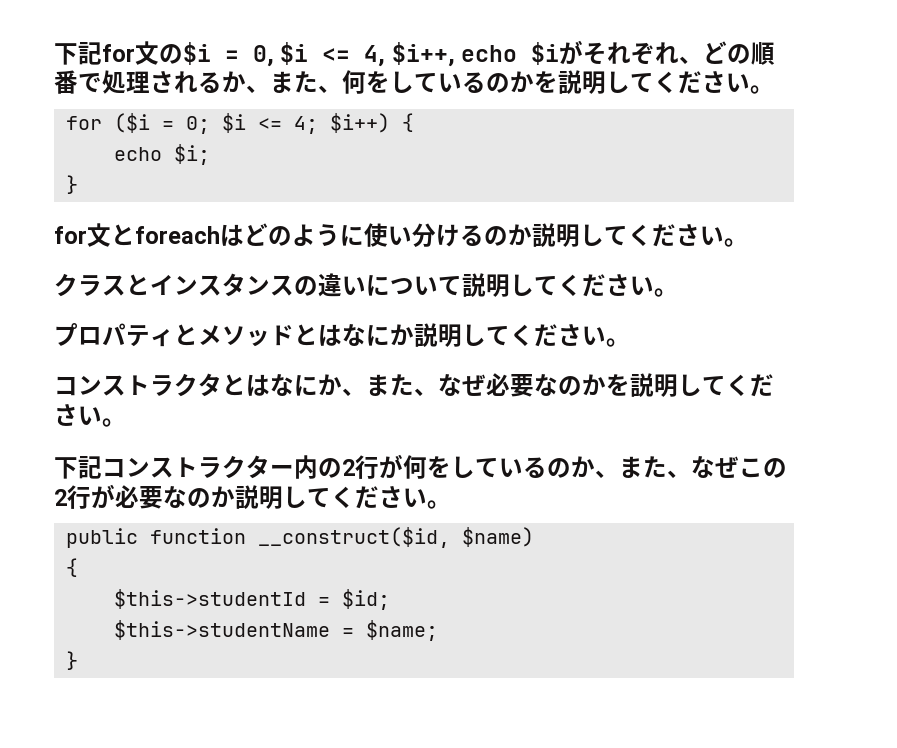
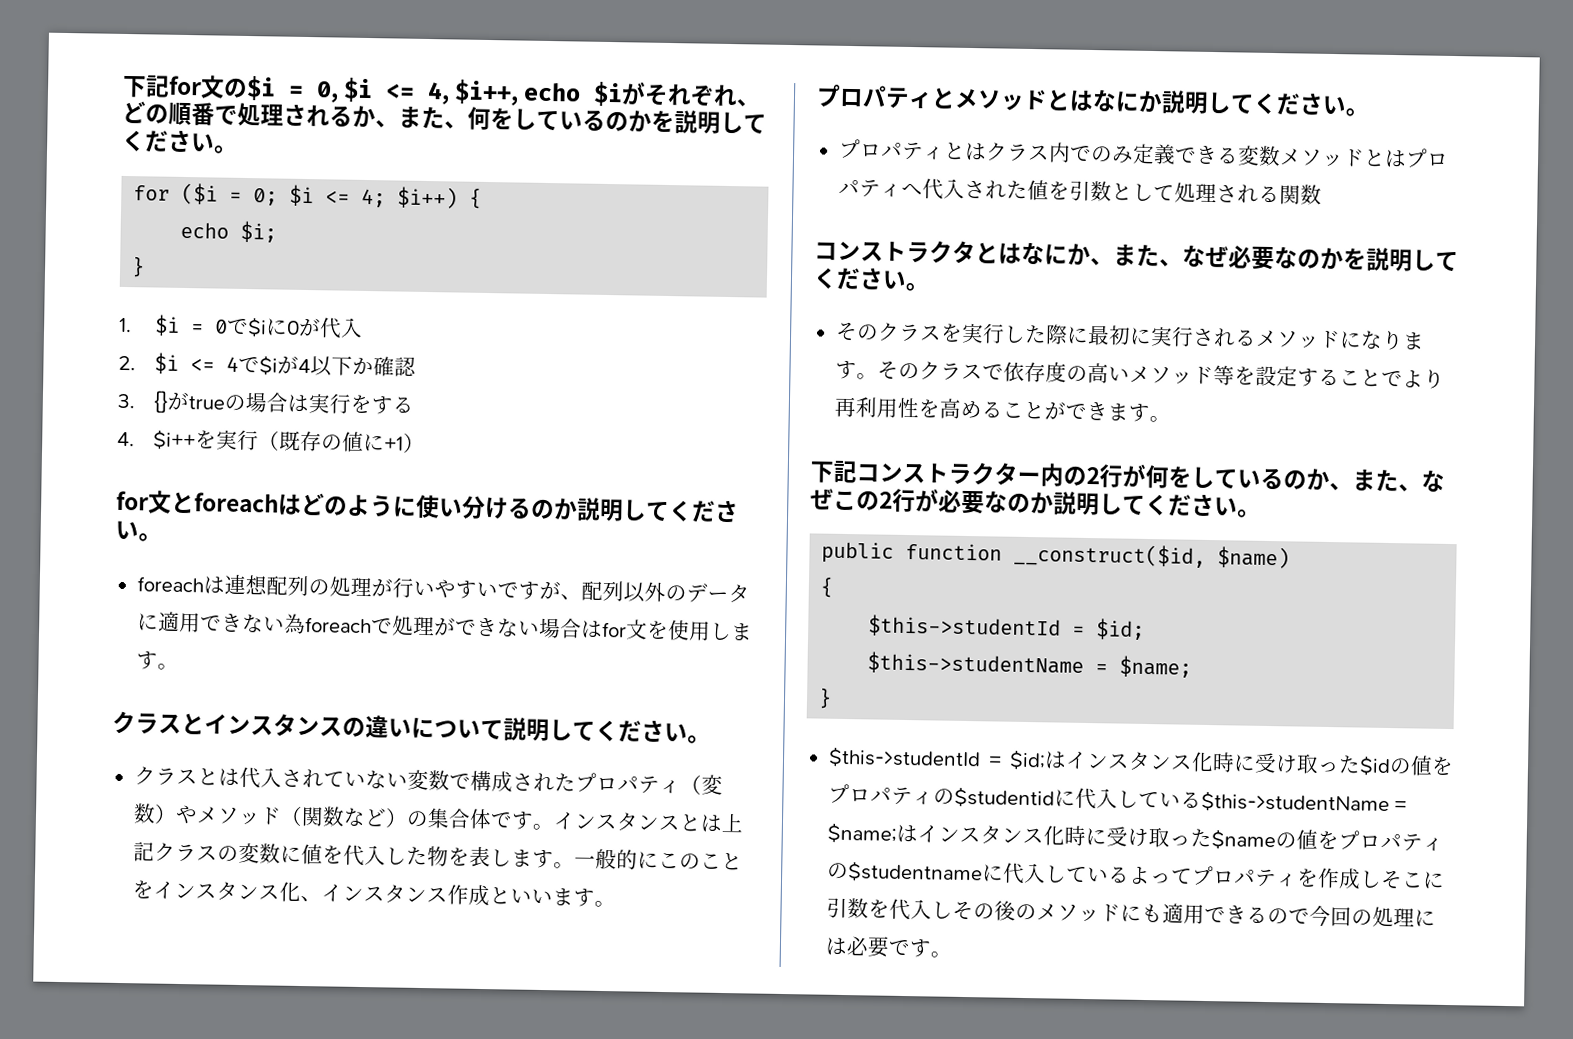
+ 1. $i = 0で$iに0が代入
+ 2. $i <= 4で$iが4以下か確認
+ 3. {}がtrueの場合は実行をする
+ 4. $i++を実行（既存の値に+1）
+ foreachは連想配列の処理が行いやすいですが、配列以外のデータに適用できない為foreachで処理ができない場合はfor文を使用します。
+ クラスとは代入されていない変数で構成されたプロパティ（変数）やメソッド（関数など）の集合体です。インスタンスとは上記クラスの変数に値を代入した物を表します。一般的にこのことをインスタンス化、インスタンス作成といいます。
+ プロパティとはクラス内でのみ定義できる変数メソッドとはプロパティへ代入された値を引数として処理される関数
+ そのクラスを実行した際に最初に実行されるメソッドになります。そのクラスで依存度の高いメソッド等を設定することでより再利用性を高めることができます。
+ $this->studentId = $id;はインスタンス化時に受け取った$idの値をプロパティの$studentidに代入している$this->studentName = $name;はインスタンス化時に受け取った$nameの値をプロパティの$studentnameに代入しているよってプロパティを作成しそこに引数を代入しその後のメソッドにも適用できるので今回の処理には必要です。

